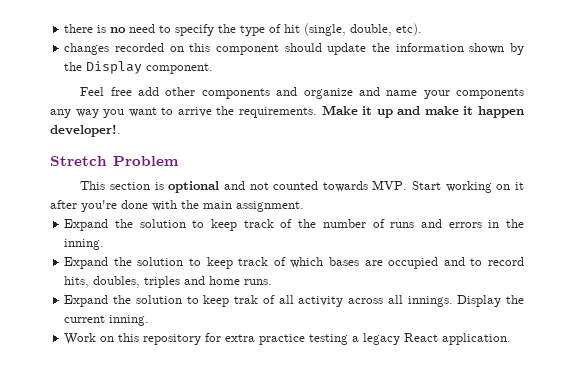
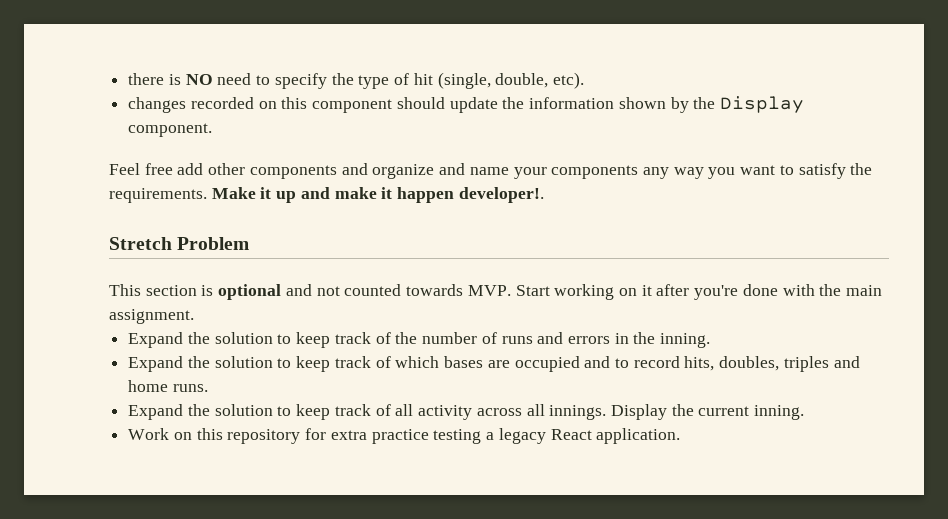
- there is no need to specify the type of hit (single, double, etc).
+ there is NO need to specify the type of hit (single, double, etc).
- Feel free add other components and organize and name your components any way you want to arrive the requirements.
+ Feel free add other components and organize and name your components any way you want to satisfy the requirements.
- Expand the solution to keep trak of all activity across all innings.
+ Expand the solution to keep track of all activity across all innings.

